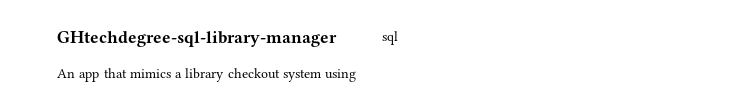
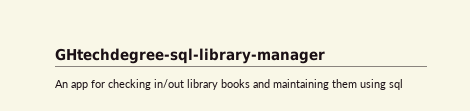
- An app that mimics a library checkout system using sql
+ An app for checking in/out library books and maintaining them using sql

